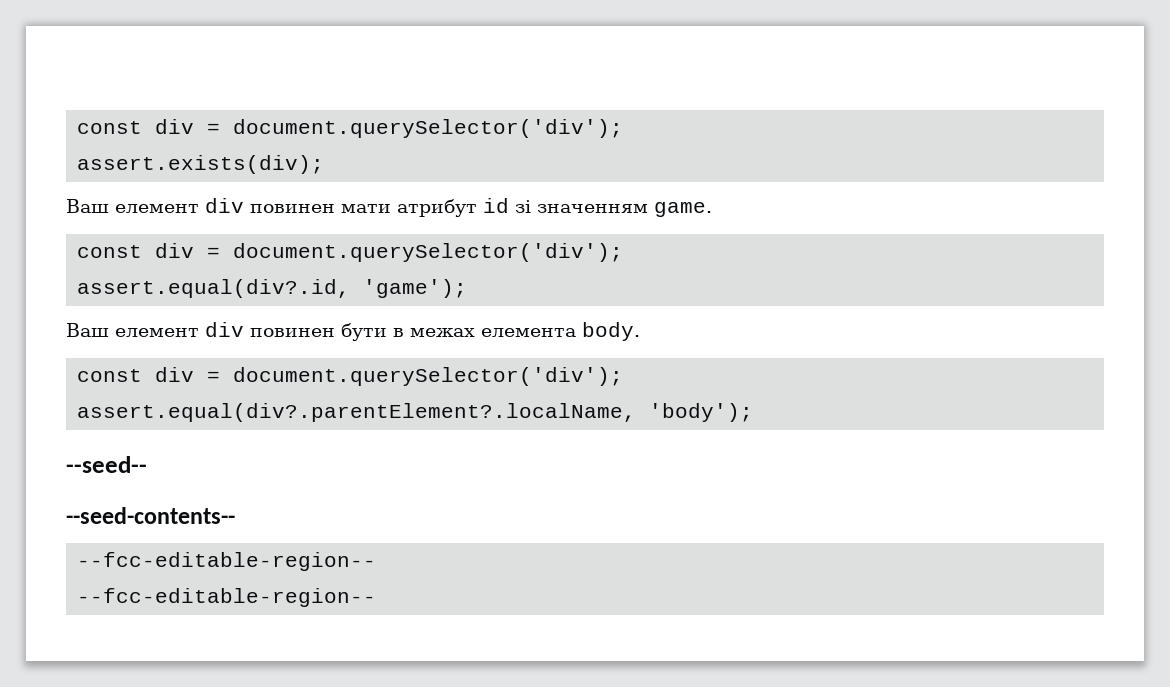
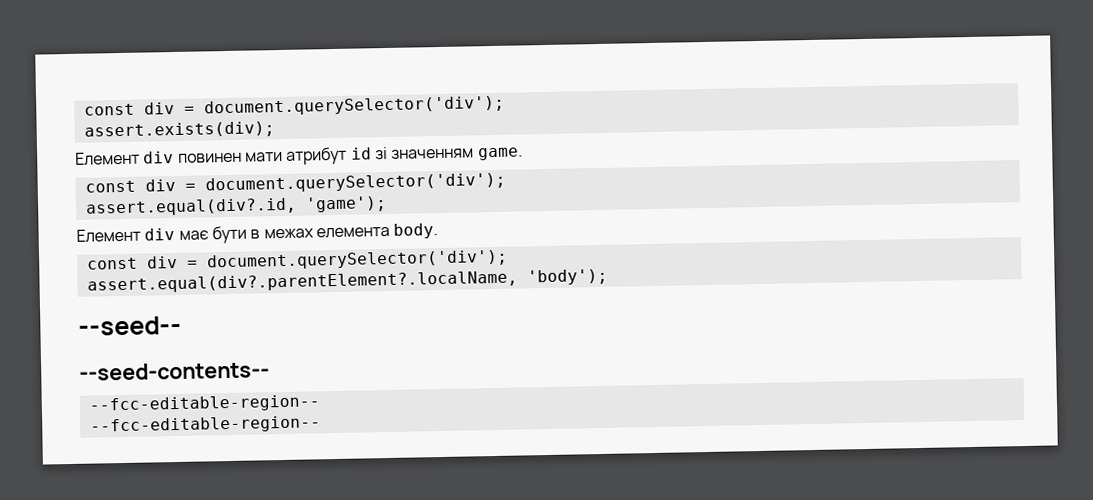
- Ваш елемент div повинен мати атрибут id зі значенням game.
+ Елемент div повинен мати атрибут id зі значенням game.
- Ваш елемент div повинен бути в межах елемента body.
+ Елемент div має бути в межах елемента body.

